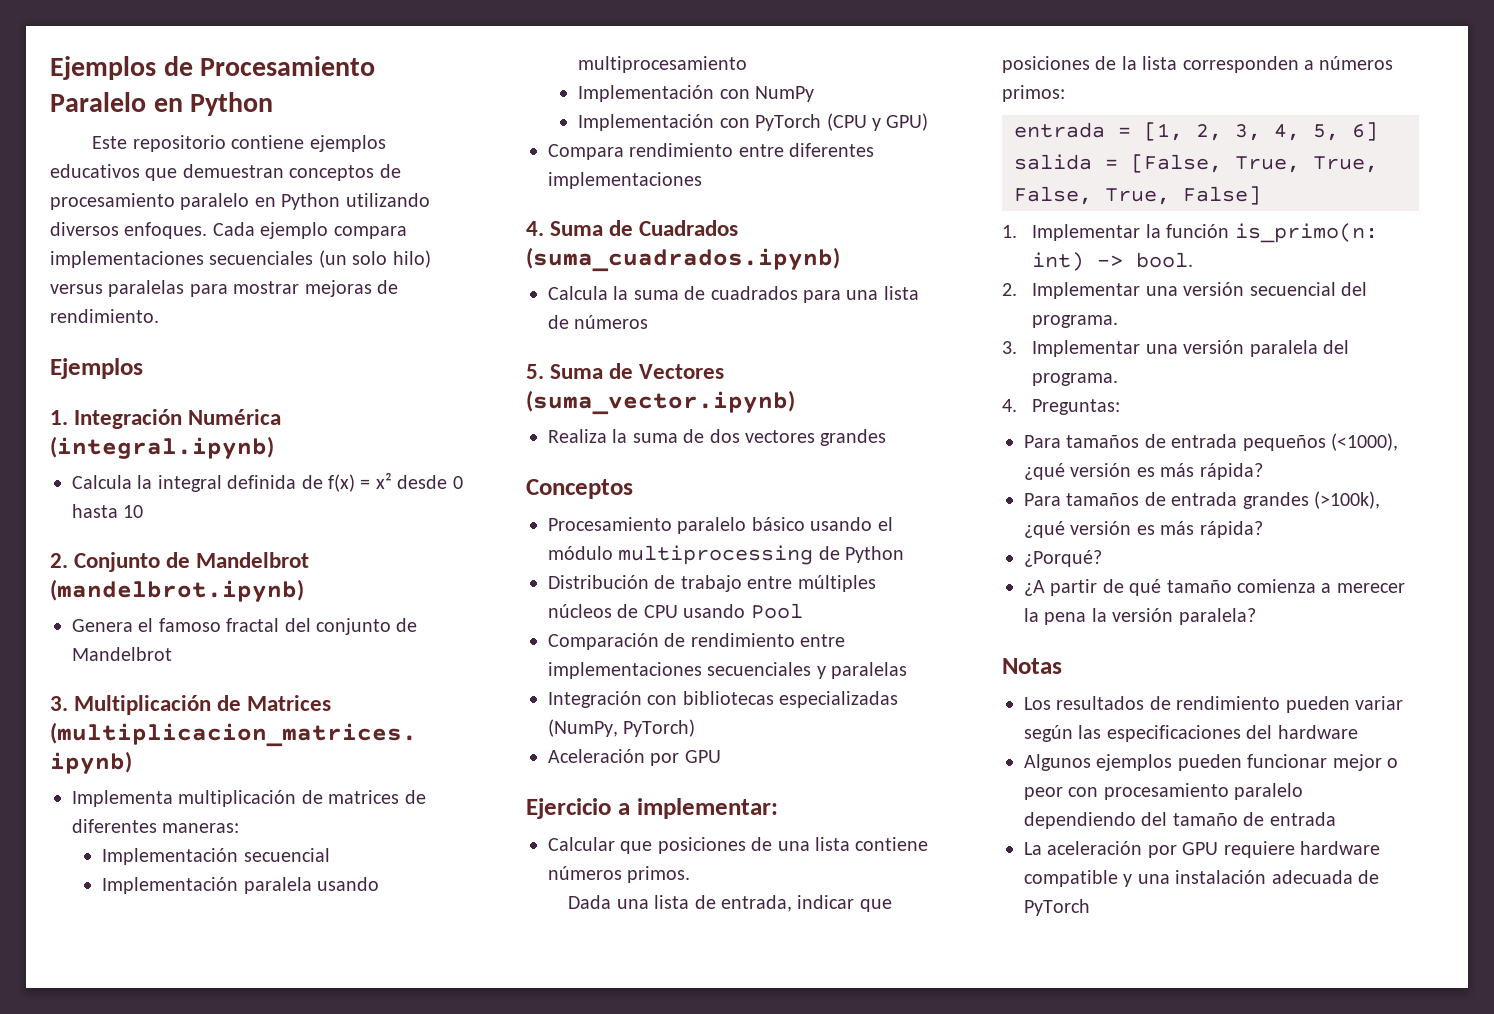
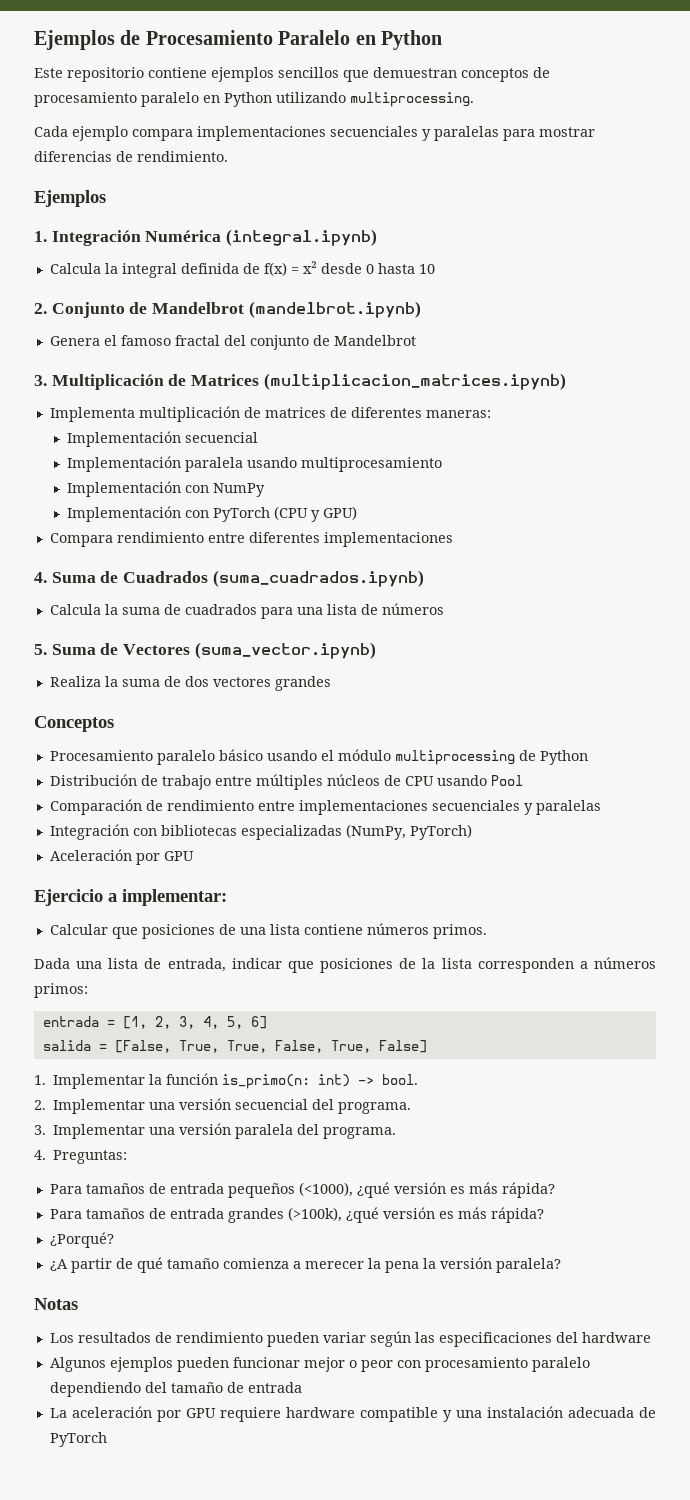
- Este repositorio contiene ejemplos educativos que demuestran conceptos de procesamiento paralelo en Python utilizando diversos enfoques. Cada ejemplo compara implementaciones secuenciales (un solo hilo) versus paralelas para mostrar mejoras de rendimiento.
+ Este repositorio contiene ejemplos sencillos que demuestran conceptos de procesamiento paralelo en Python utilizando multiprocessing.
+ Cada ejemplo compara implementaciones secuenciales y paralelas para mostrar diferencias de rendimiento.

